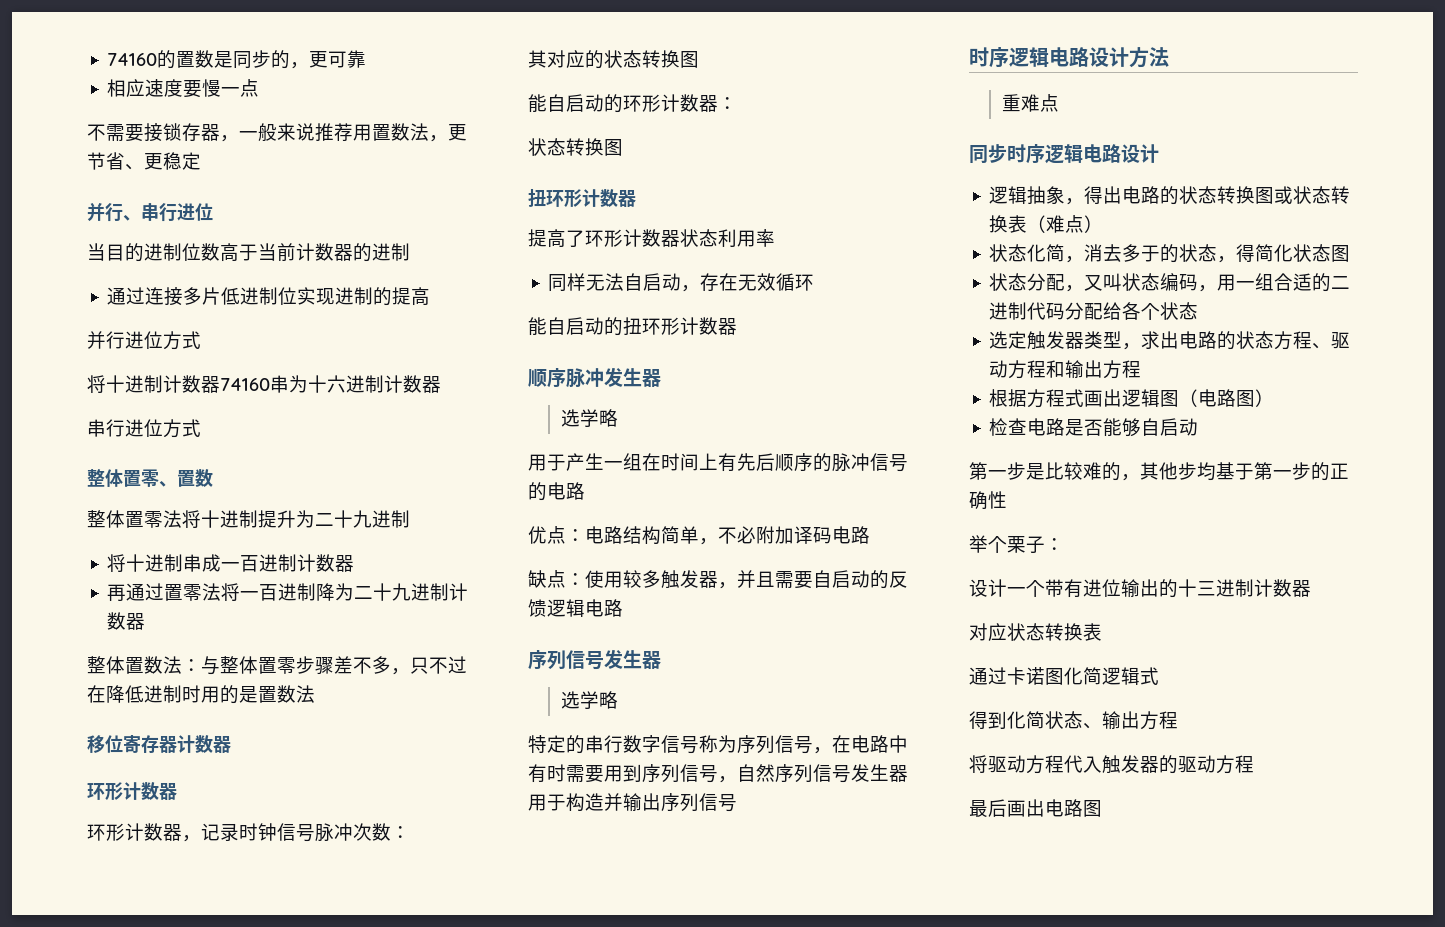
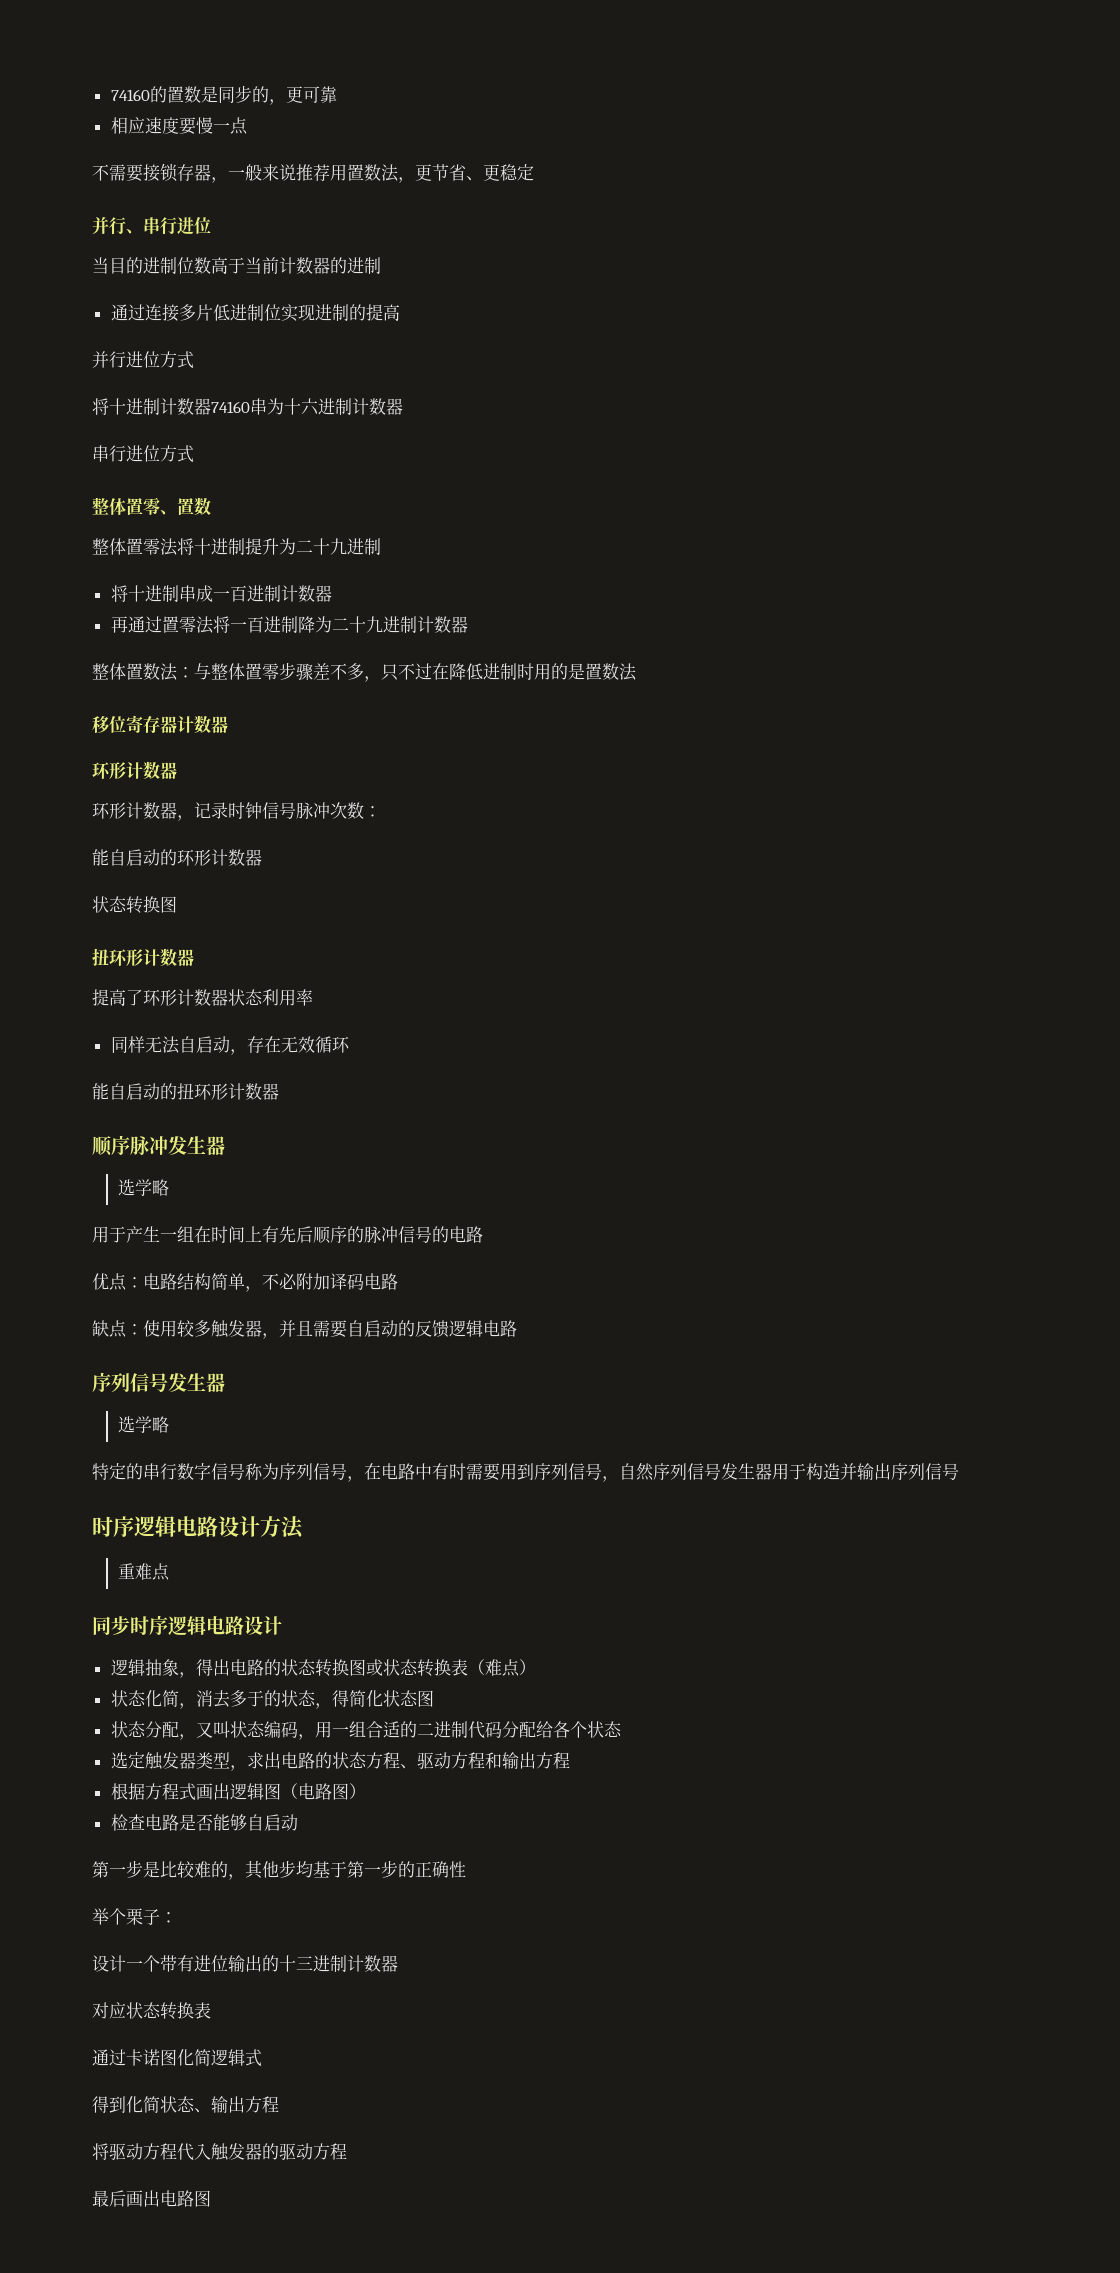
- 其对应的状态转换图
- 能自启动的环形计数器：
+ 能自启动的环形计数器

